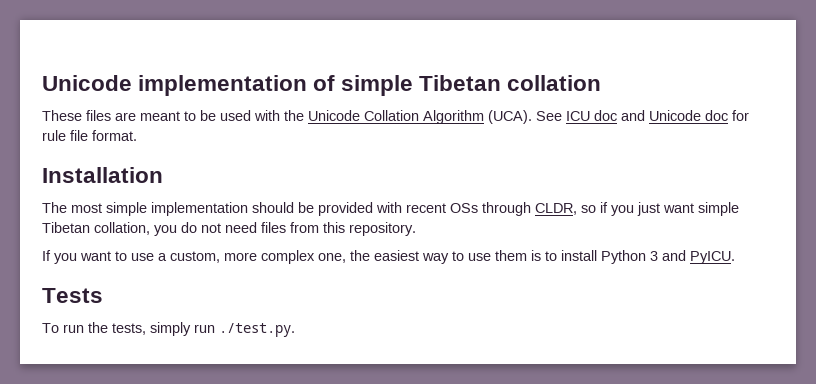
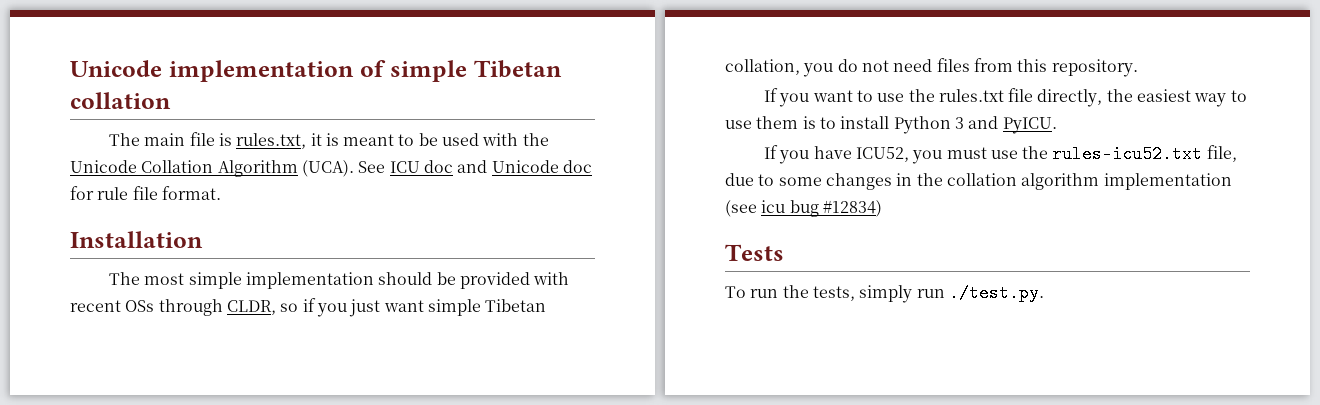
- These files are meant to be used with the Unicode Collation Algorithm (UCA).
+ The main file is rules.txt, it is meant to be used with the Unicode Collation Algorithm (UCA).
- If you want to use a custom, more complex one, the easiest way to use them is to install Python 3 and PyICU.
+ If you want to use the rules.txt file directly, the easiest way to use them is to install Python 3 and PyICU.
+ If you have ICU52, you must use the rules-icu52.txt file, due to some changes in the collation algorithm implementation (see icu bug #12834)

